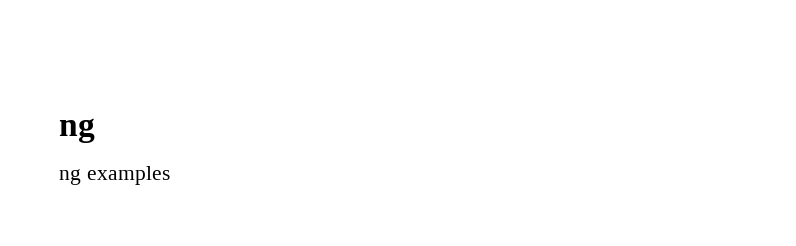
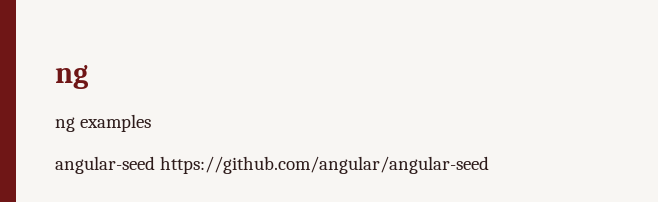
+ angular-seed https://github.com/angular/angular-seed

